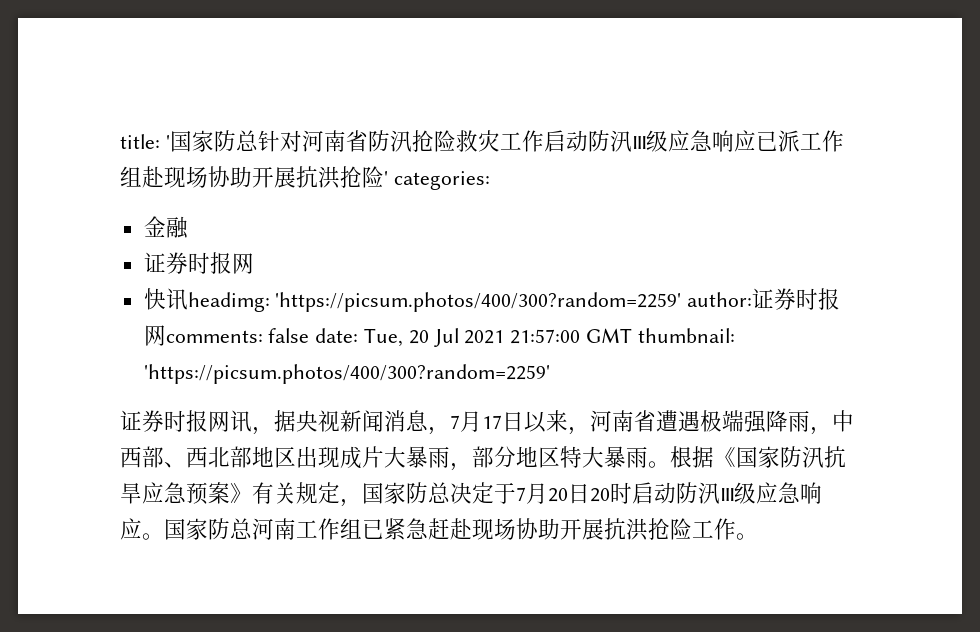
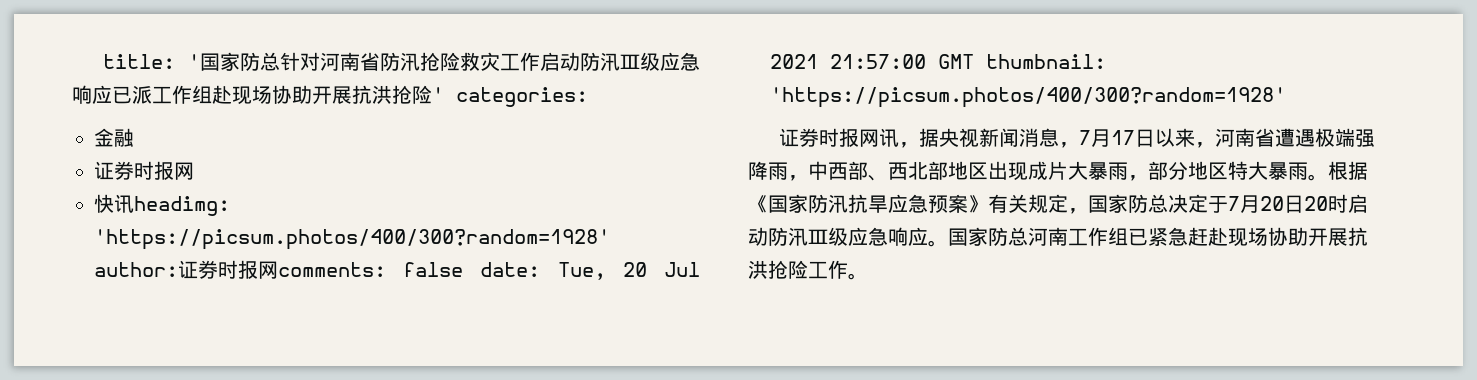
- 快讯headimg: 'https://picsum.photos/400/300?random=2259' author:证券时报网comments: false date: Tue, 20 Jul 2021 21:57:00 GMT thumbnail: 'https://picsum.photos/400/300?random=2259'
+ 快讯headimg: 'https://picsum.photos/400/300?random=1928' author:证券时报网comments: false date: Tue, 20 Jul 2021 21:57:00 GMT thumbnail: 'https://picsum.photos/400/300?random=1928'

